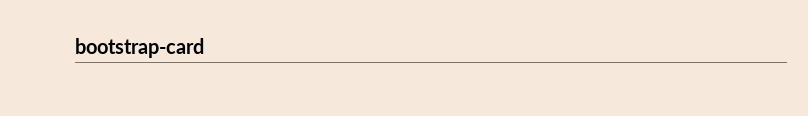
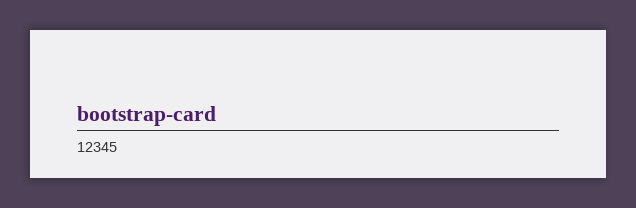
+ 12345

